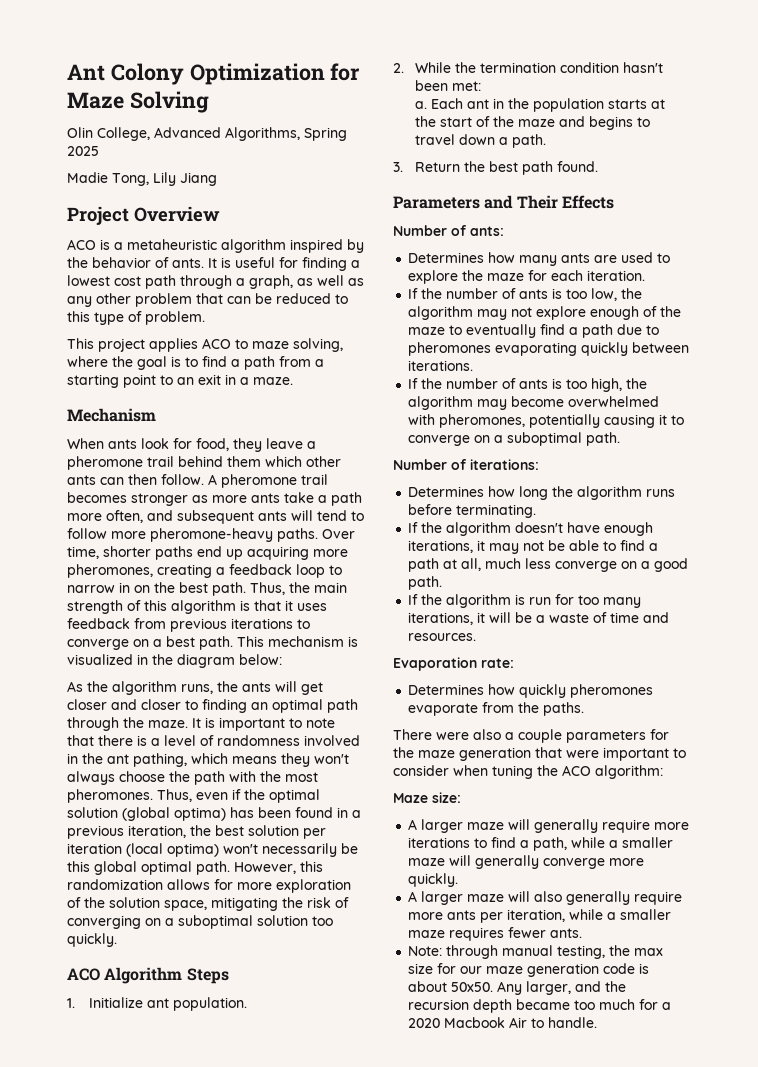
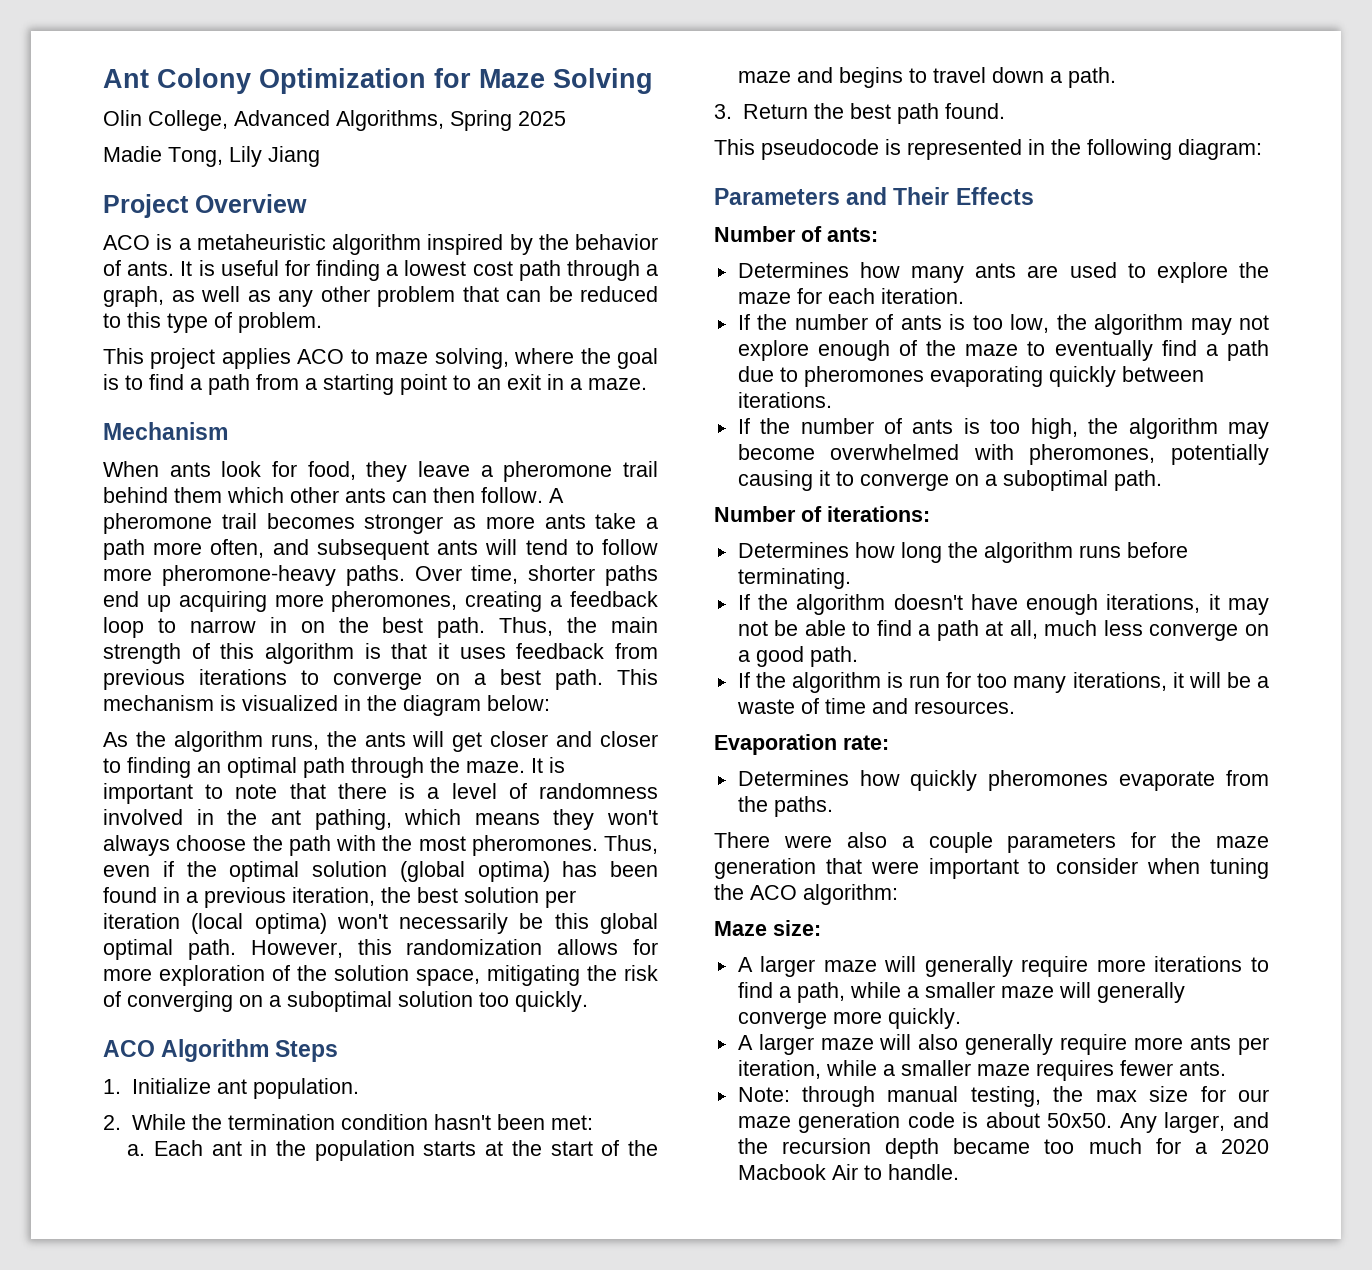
+ This pseudocode is represented in the following diagram:

